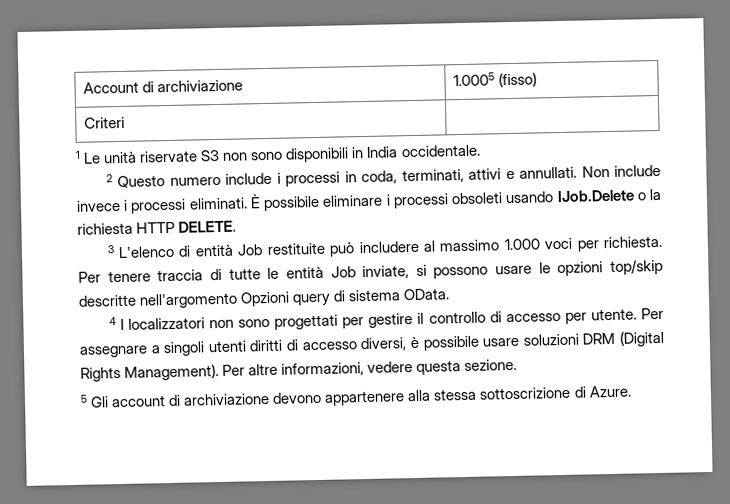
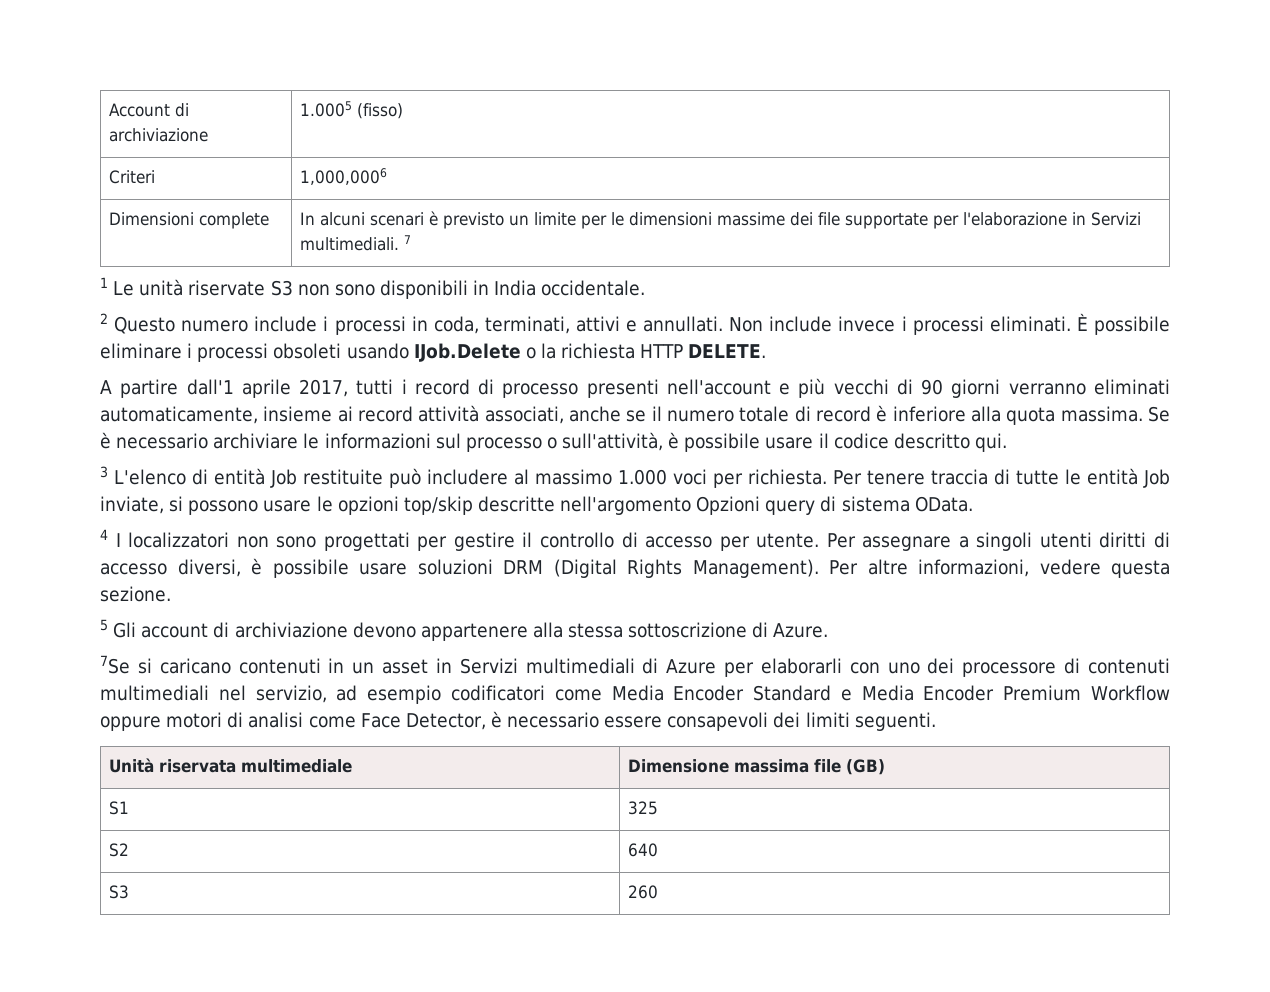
- Criteri |
+ Criteri | 1,000,0006
+ Dimensioni complete | In alcuni scenari è previsto un limite per le dimensioni massime dei file supportate per l'elaborazione in Servizi multimediali. 7
+ A partire dall'1 aprile 2017, tutti i record di processo presenti nell'account e più vecchi di 90 giorni verranno eliminati automaticamente, insieme ai record attività associati, anche se il numero totale di record è inferiore alla quota massima. Se è necessario archiviare le informazioni sul processo o sull'attività, è possibile usare il codice descritto qui.
+ 7Se si caricano contenuti in un asset in Servizi multimediali di Azure per elaborarli con uno dei processore di contenuti multimediali nel servizio, ad esempio codificatori come Media Encoder Standard e Media Encoder Premium Workflow oppure motori di analisi come Face Detector, è necessario essere consapevoli dei limiti seguenti.
+ Unità riservata multimediale | Dimensione massima file (GB)
+ S1 | 325
+ S2 | 640
+ S3 | 260

